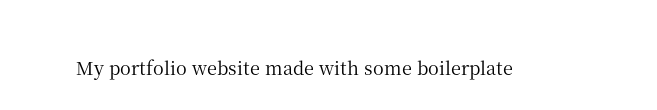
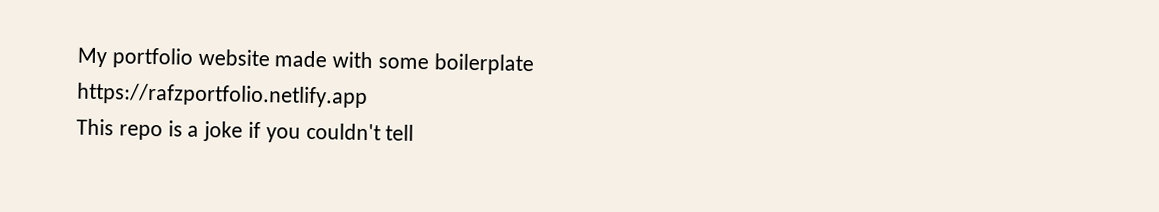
+ https://rafzportfolio.netlify.app
+ This repo is a joke if you couldn't tell

